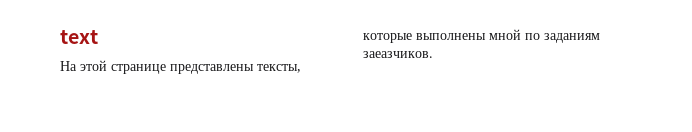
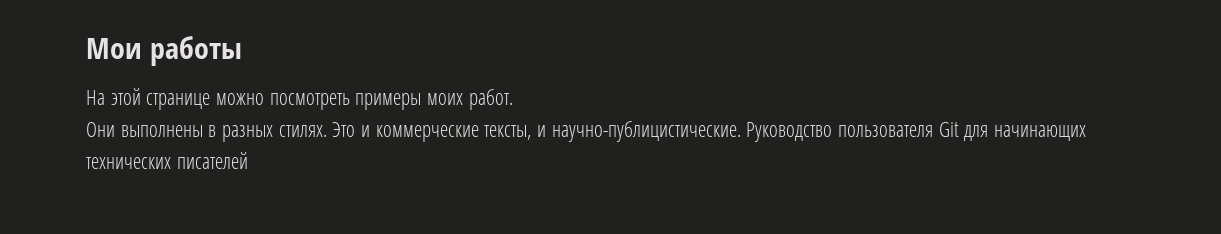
- text
+ Мои работы
- На этой странице представлены тексты, которые выполнены мной по заданиям заеазчиков.
+ На этой странице можно посмотреть примеры моих работ.
+ Они выполнены в разных стилях. Это и коммерческие тексты, и научно-публицистические. Руководство пользователя Git для начинающих технических писателей

